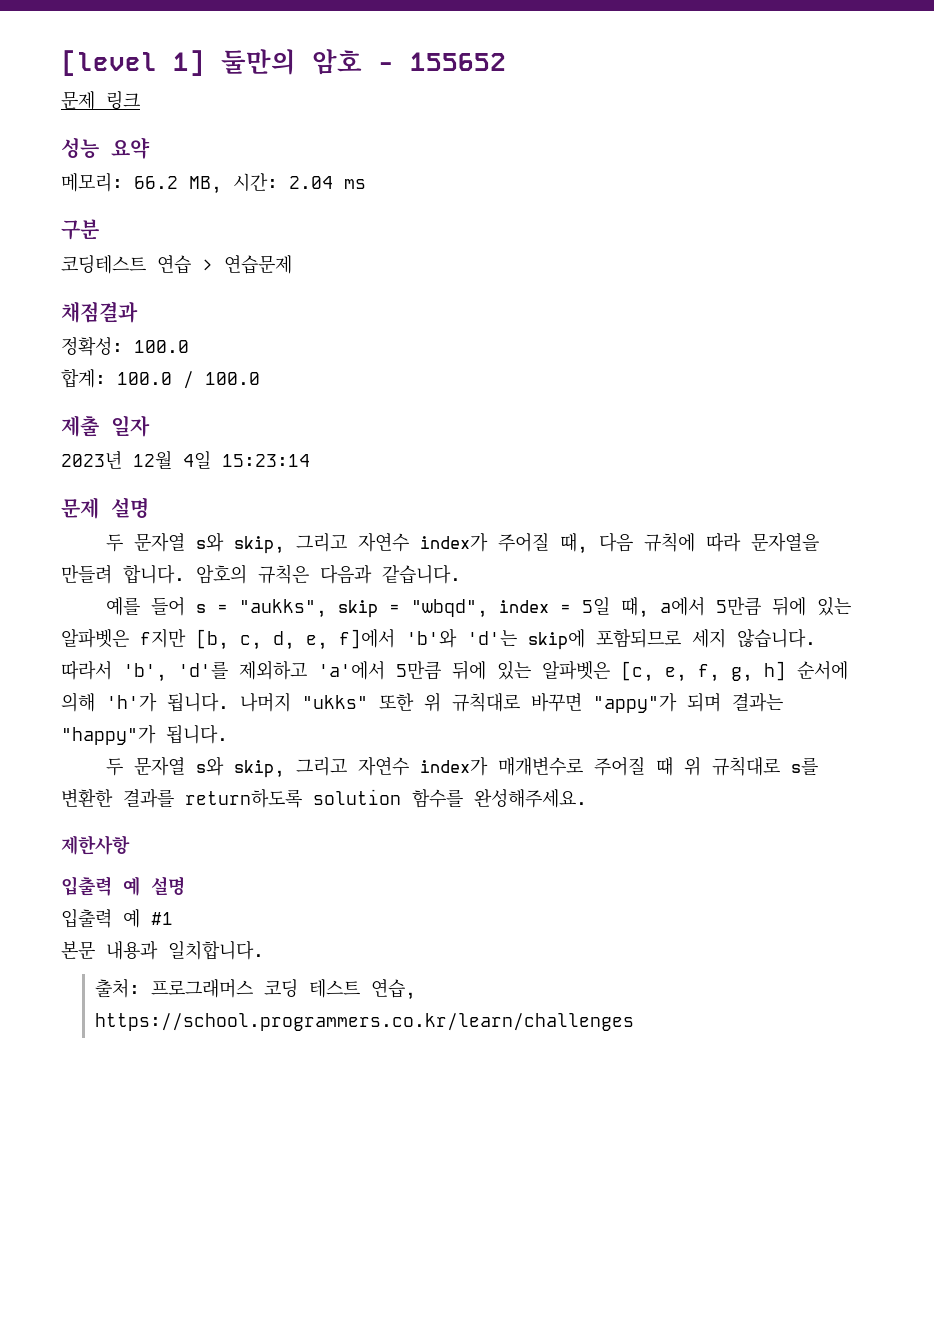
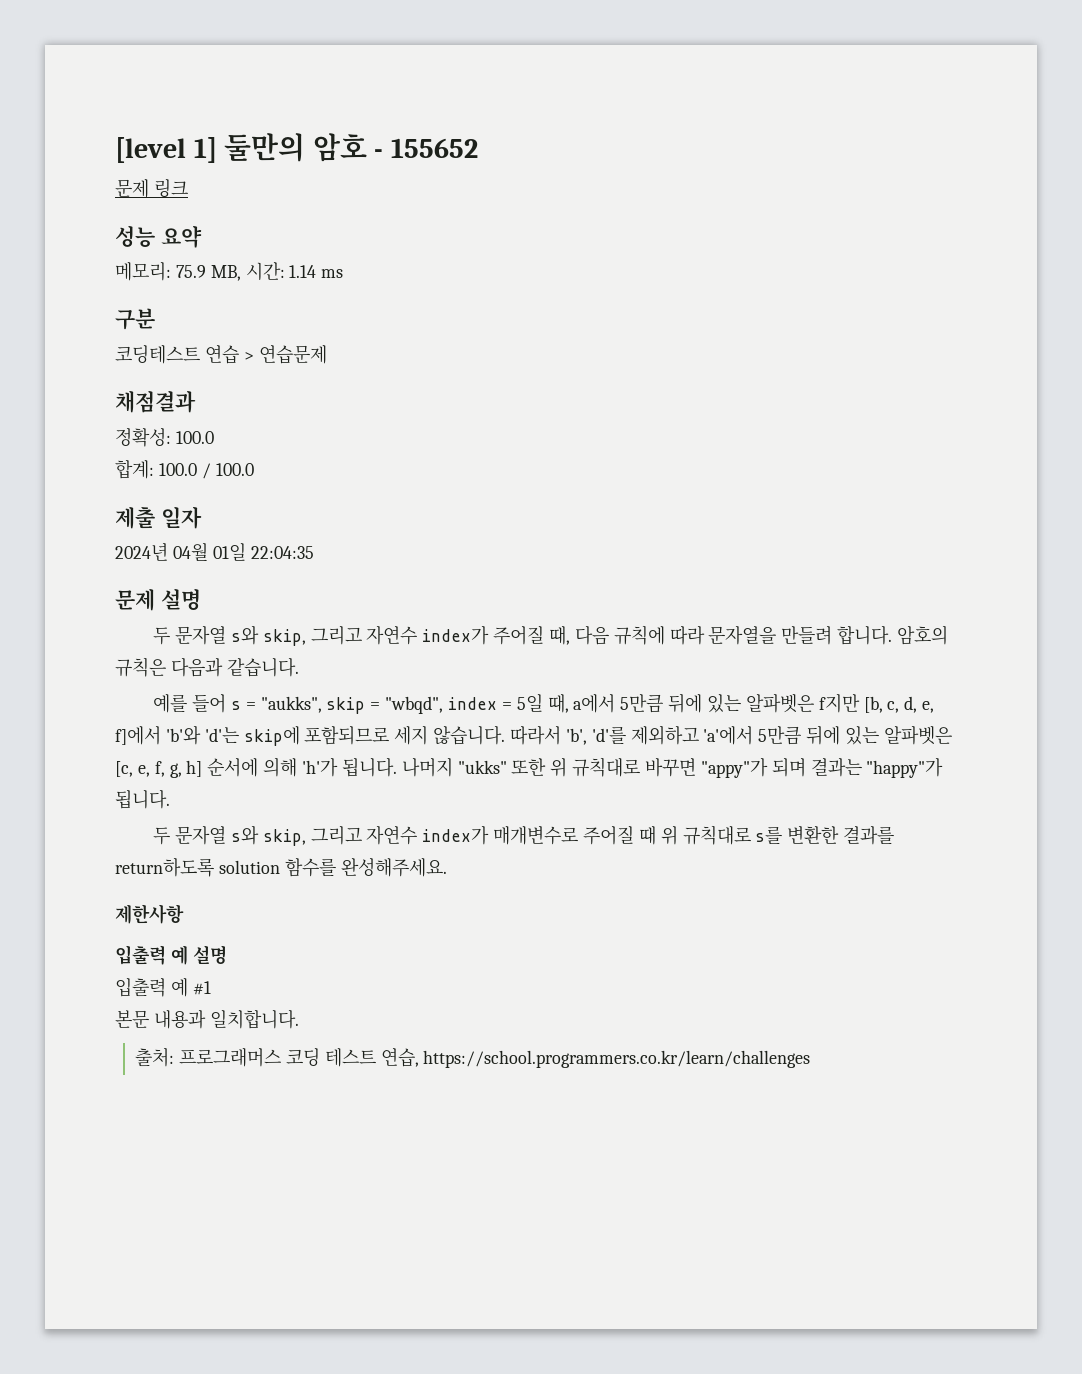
- 메모리: 66.2 MB, 시간: 2.04 ms
+ 메모리: 75.9 MB, 시간: 1.14 ms
- 2023년 12월 4일 15:23:14
+ 2024년 04월 01일 22:04:35

